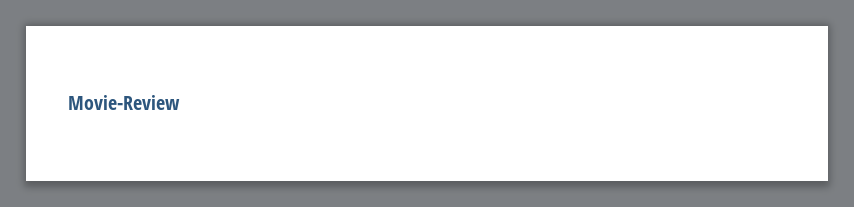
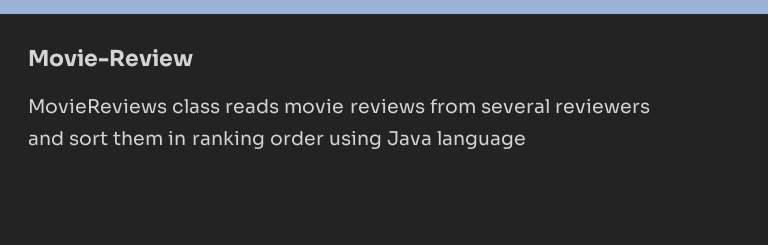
+ MovieReviews class reads movie reviews from several reviewers and sort them in ranking order using Java language

